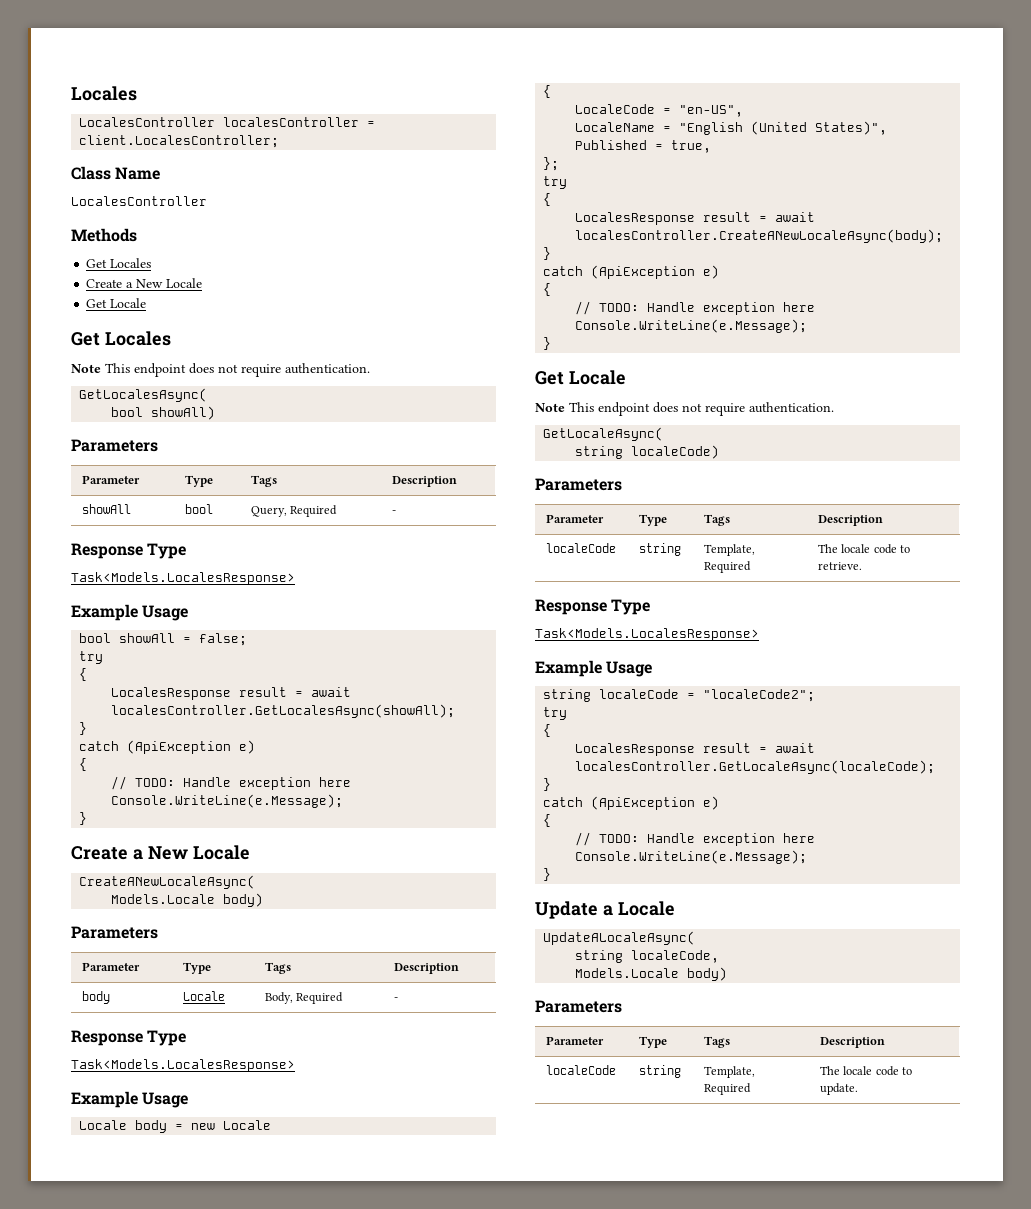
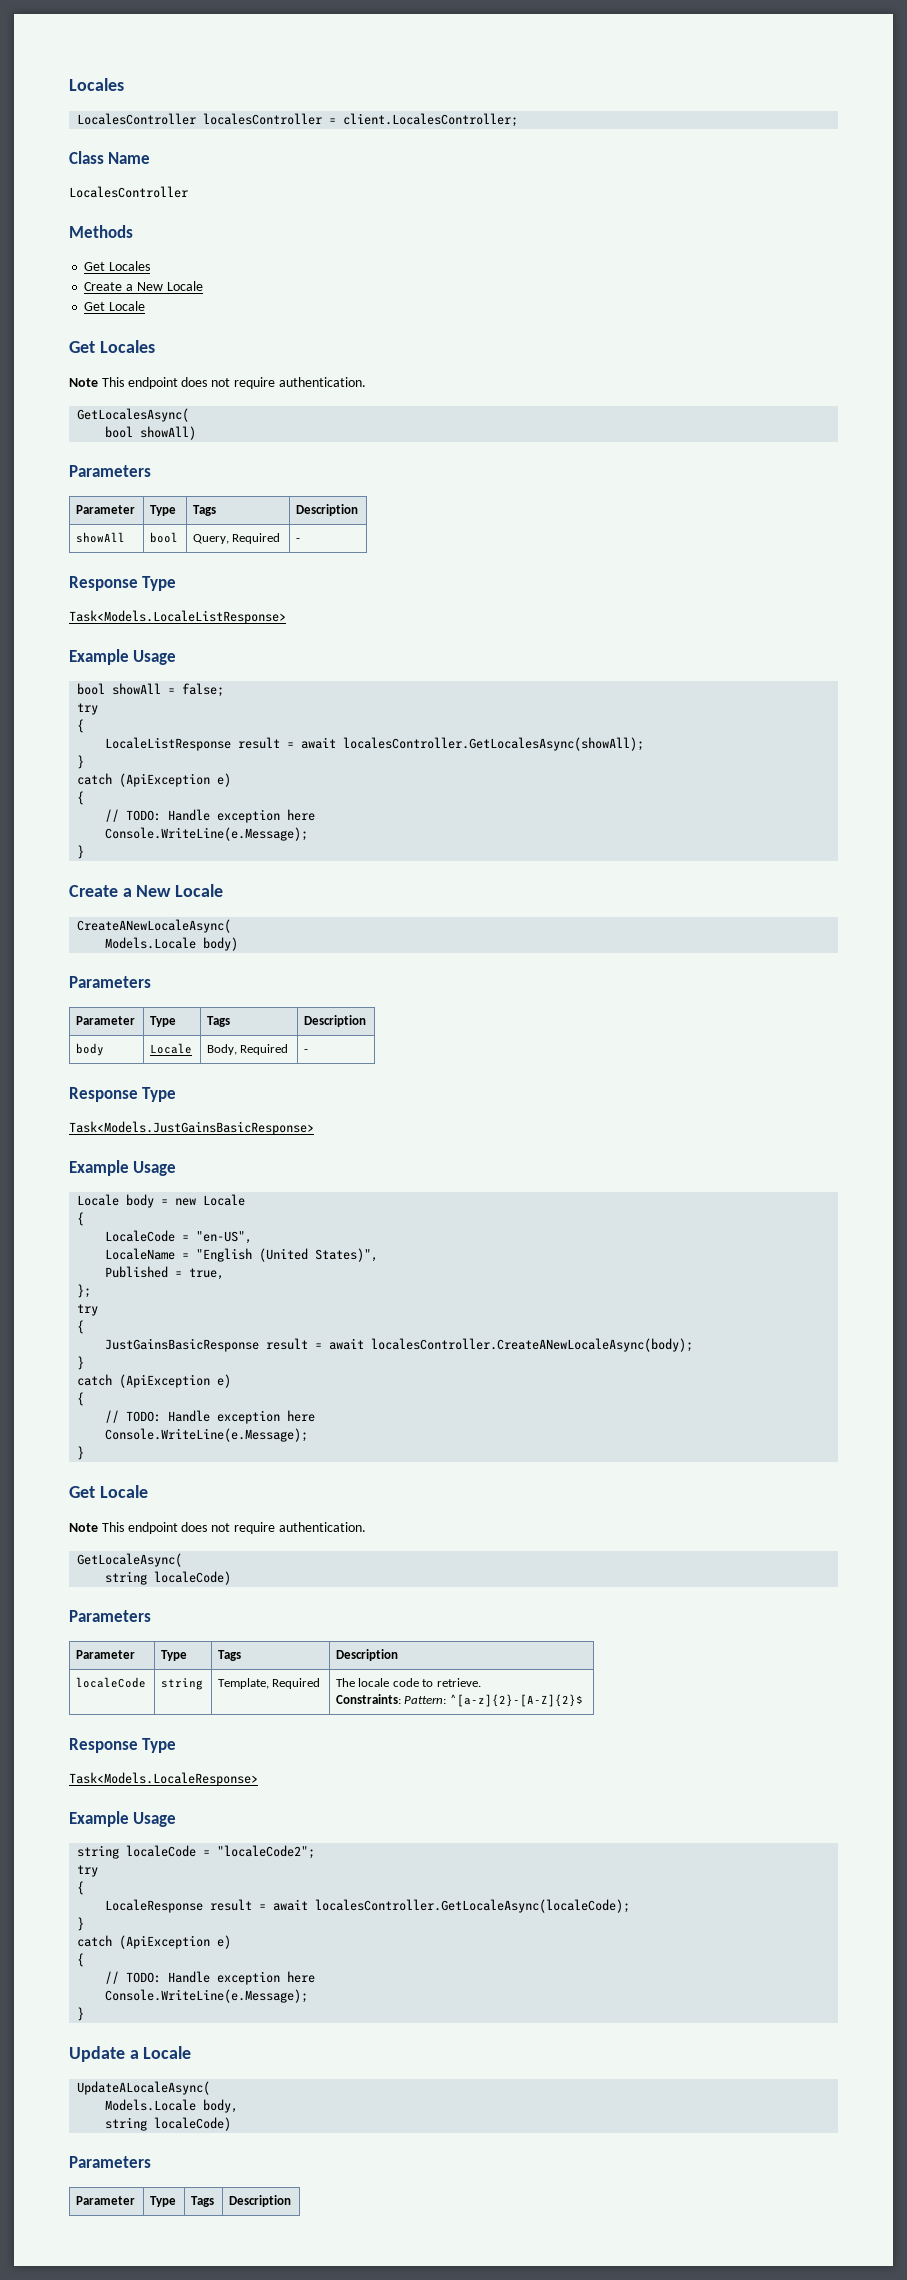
  showAll | bool | Query, Required | -
  Response Type
- Task<Models.LocalesResponse>
+ Task<Models.LocaleListResponse>
- LocalesResponse result = await localesController.GetLocalesAsync(showAll);
+ LocaleListResponse result = await localesController.GetLocalesAsync(showAll);
  body | Locale | Body, Required | -
  Response Type
- Task<Models.LocalesResponse>
+ Task<Models.JustGainsBasicResponse>
- LocalesResponse result = await localesController.CreateANewLocaleAsync(body);
+ JustGainsBasicResponse result = await localesController.CreateANewLocaleAsync(body);
  localeCode | string | Template, Required | The locale code to retrieve.
+ Constraints: Pattern: ^[a-z]{2}-[A-Z]{2}$
  Response Type
- Task<Models.LocalesResponse>
+ Task<Models.LocaleResponse>
- LocalesResponse result = await localesController.GetLocaleAsync(localeCode);
+ LocaleResponse result = await localesController.GetLocaleAsync(localeCode);
- string localeCode,
- Models.Locale body)
+ Models.Locale body,
+ string localeCode)
  Parameters
  Parameter | Type | Tags | Description
- localeCode | string | Template, Required | The locale code to update.

